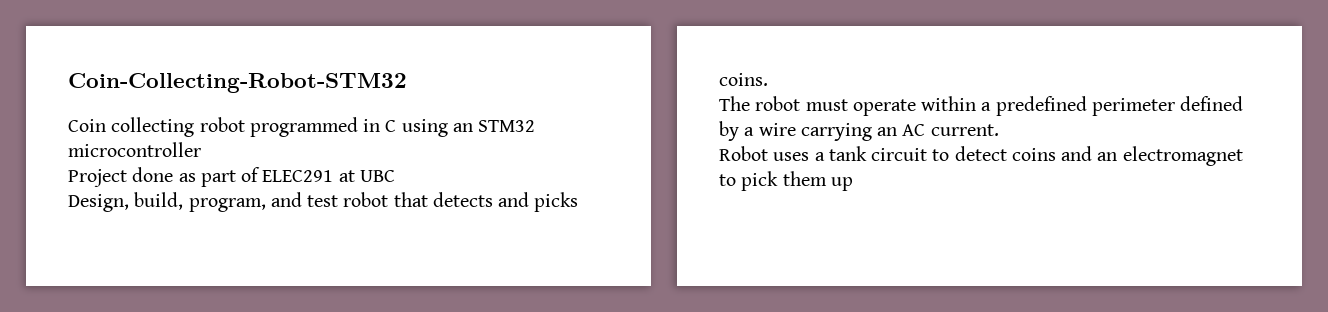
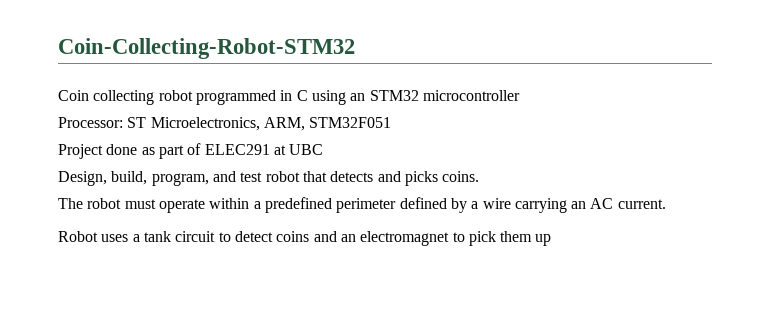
+ Processor: ST Microelectronics, ARM, STM32F051

